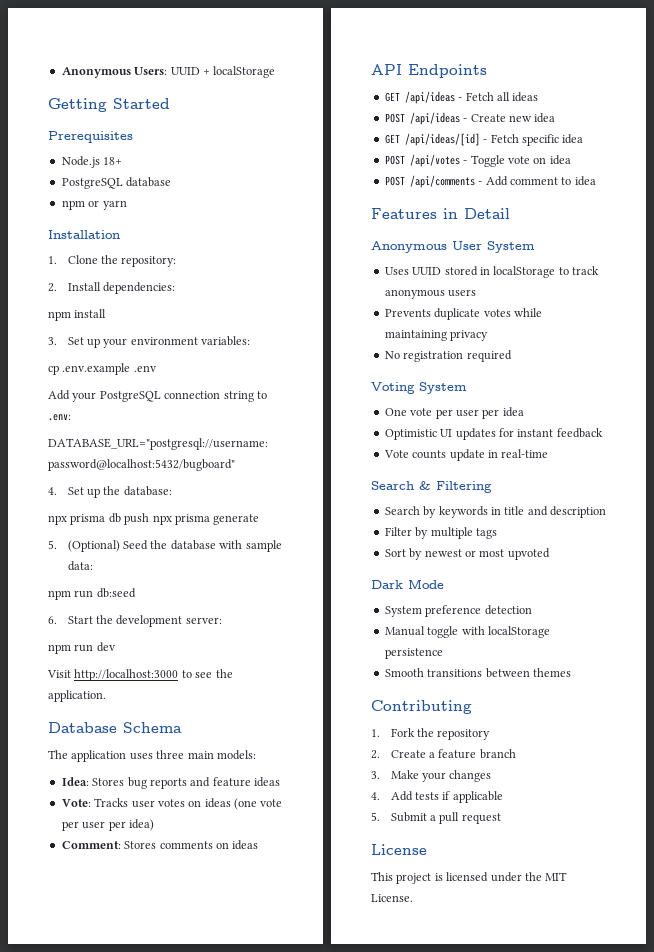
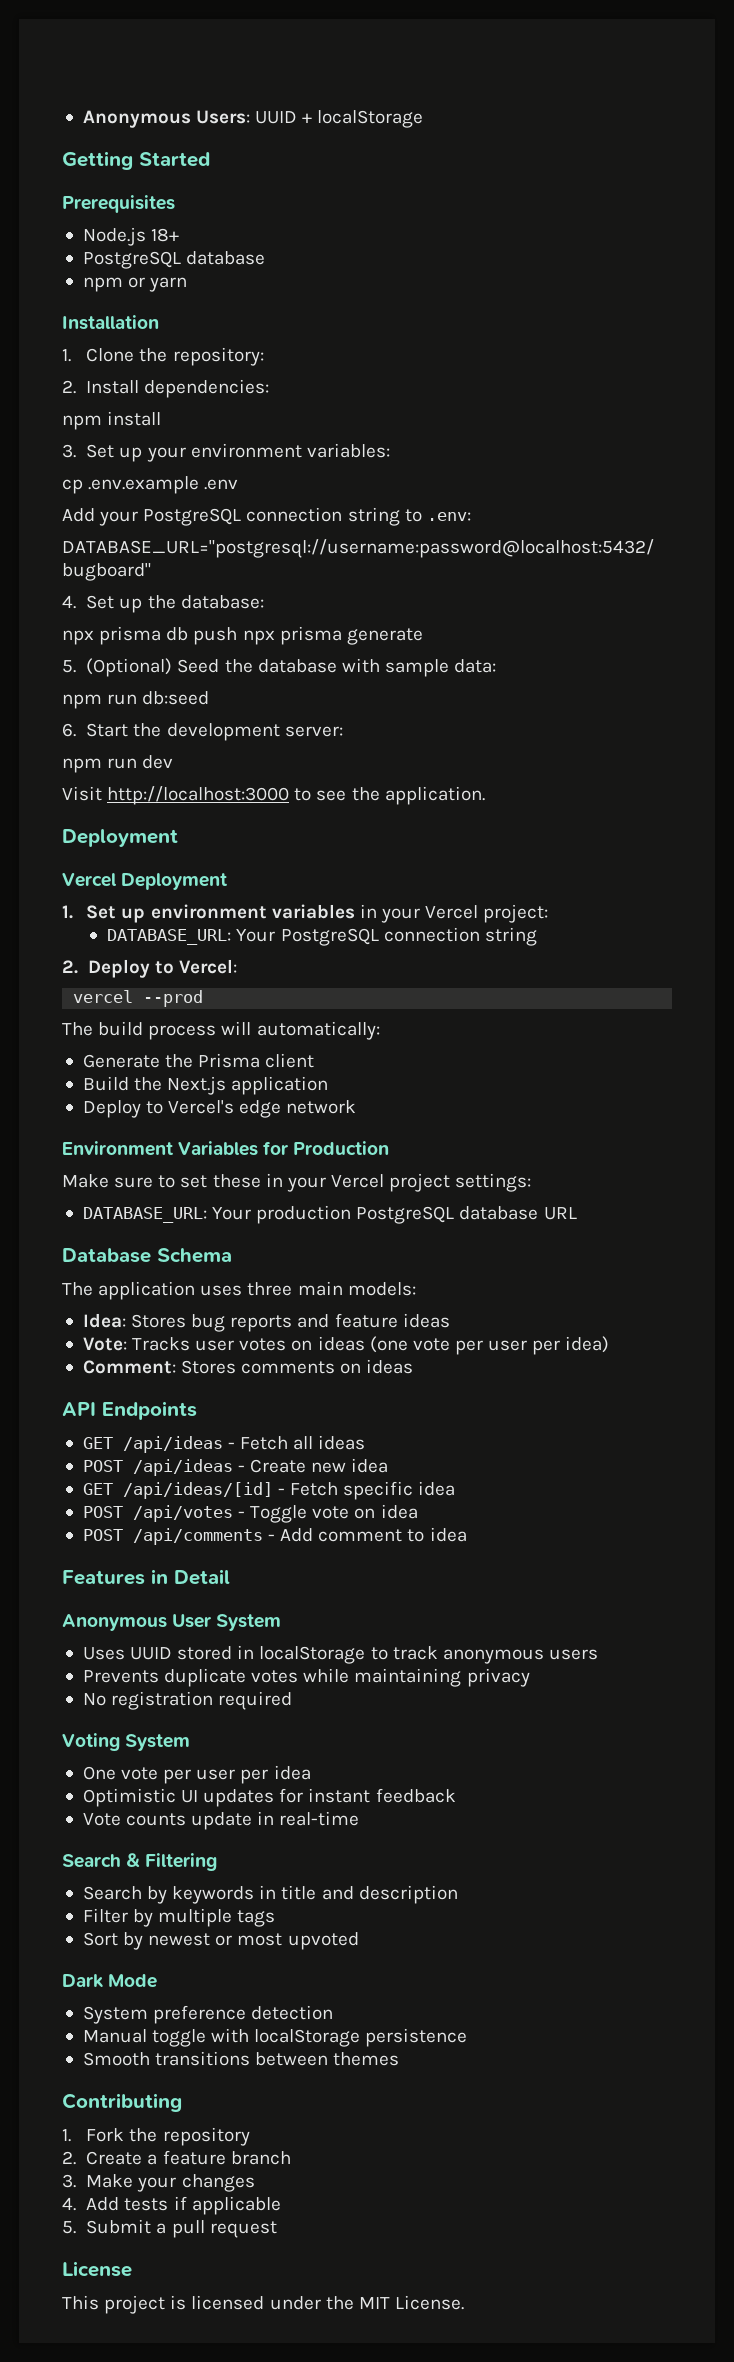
  Visit http://localhost:3000 to see the application.
+ Deployment
+ Vercel Deployment
+ 1. Set up environment variables in your Vercel project:
+ DATABASE_URL: Your PostgreSQL connection string
+ 2. Deploy to Vercel:
+ vercel --prod
+ The build process will automatically:
+ Generate the Prisma client
+ Build the Next.js application
+ Deploy to Vercel's edge network
+ Environment Variables for Production
+ Make sure to set these in your Vercel project settings:
+ DATABASE_URL: Your production PostgreSQL database URL

